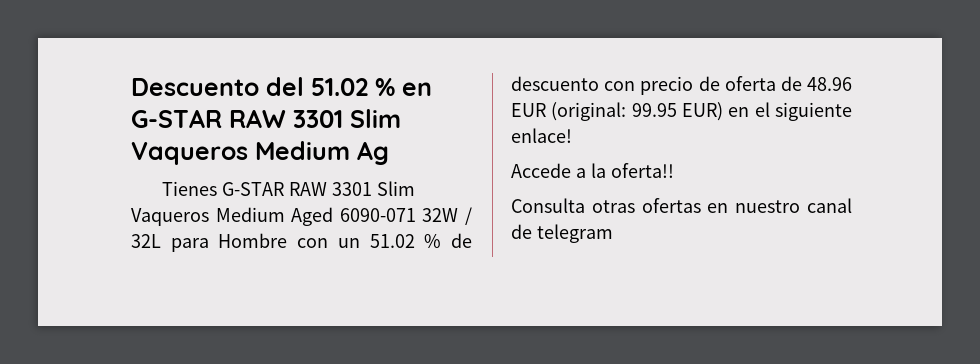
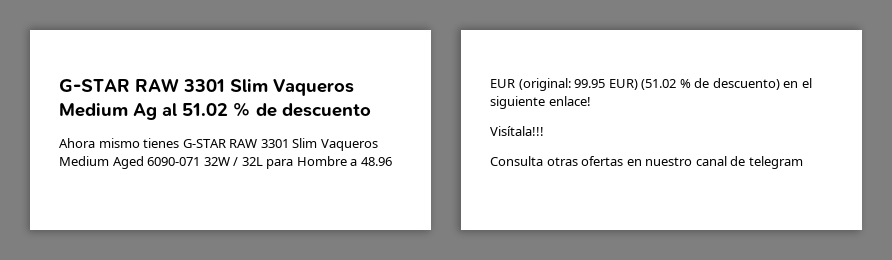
- Descuento del 51.02 % en G-STAR RAW 3301 Slim Vaqueros Medium Ag
- Tienes G-STAR RAW 3301 Slim Vaqueros Medium Aged 6090-071 32W / 32L para Hombre con un 51.02 % de descuento con precio de oferta de 48.96 EUR (original: 99.95 EUR) en el siguiente enlace!
+ G-STAR RAW 3301 Slim Vaqueros Medium Ag al 51.02 % de descuento
+ Ahora mismo tienes G-STAR RAW 3301 Slim Vaqueros Medium Aged 6090-071 32W / 32L para Hombre a 48.96 EUR (original: 99.95 EUR) (51.02 % de descuento) en el siguiente enlace!
- Accede a la oferta!!
+ Visítala!!!

